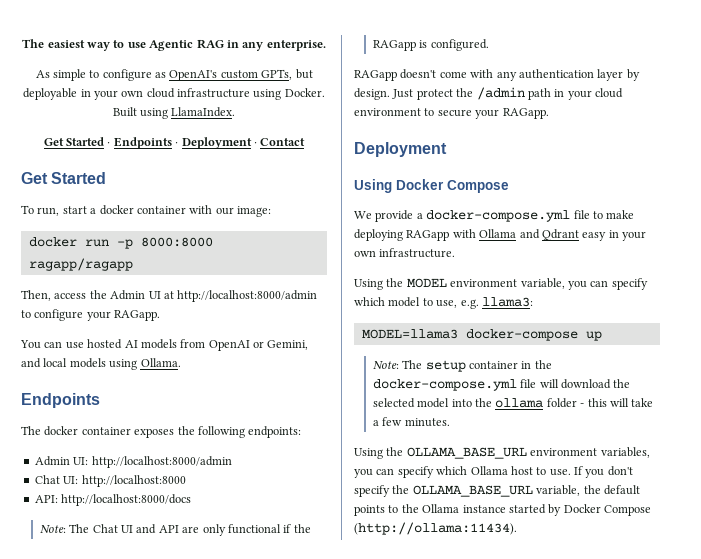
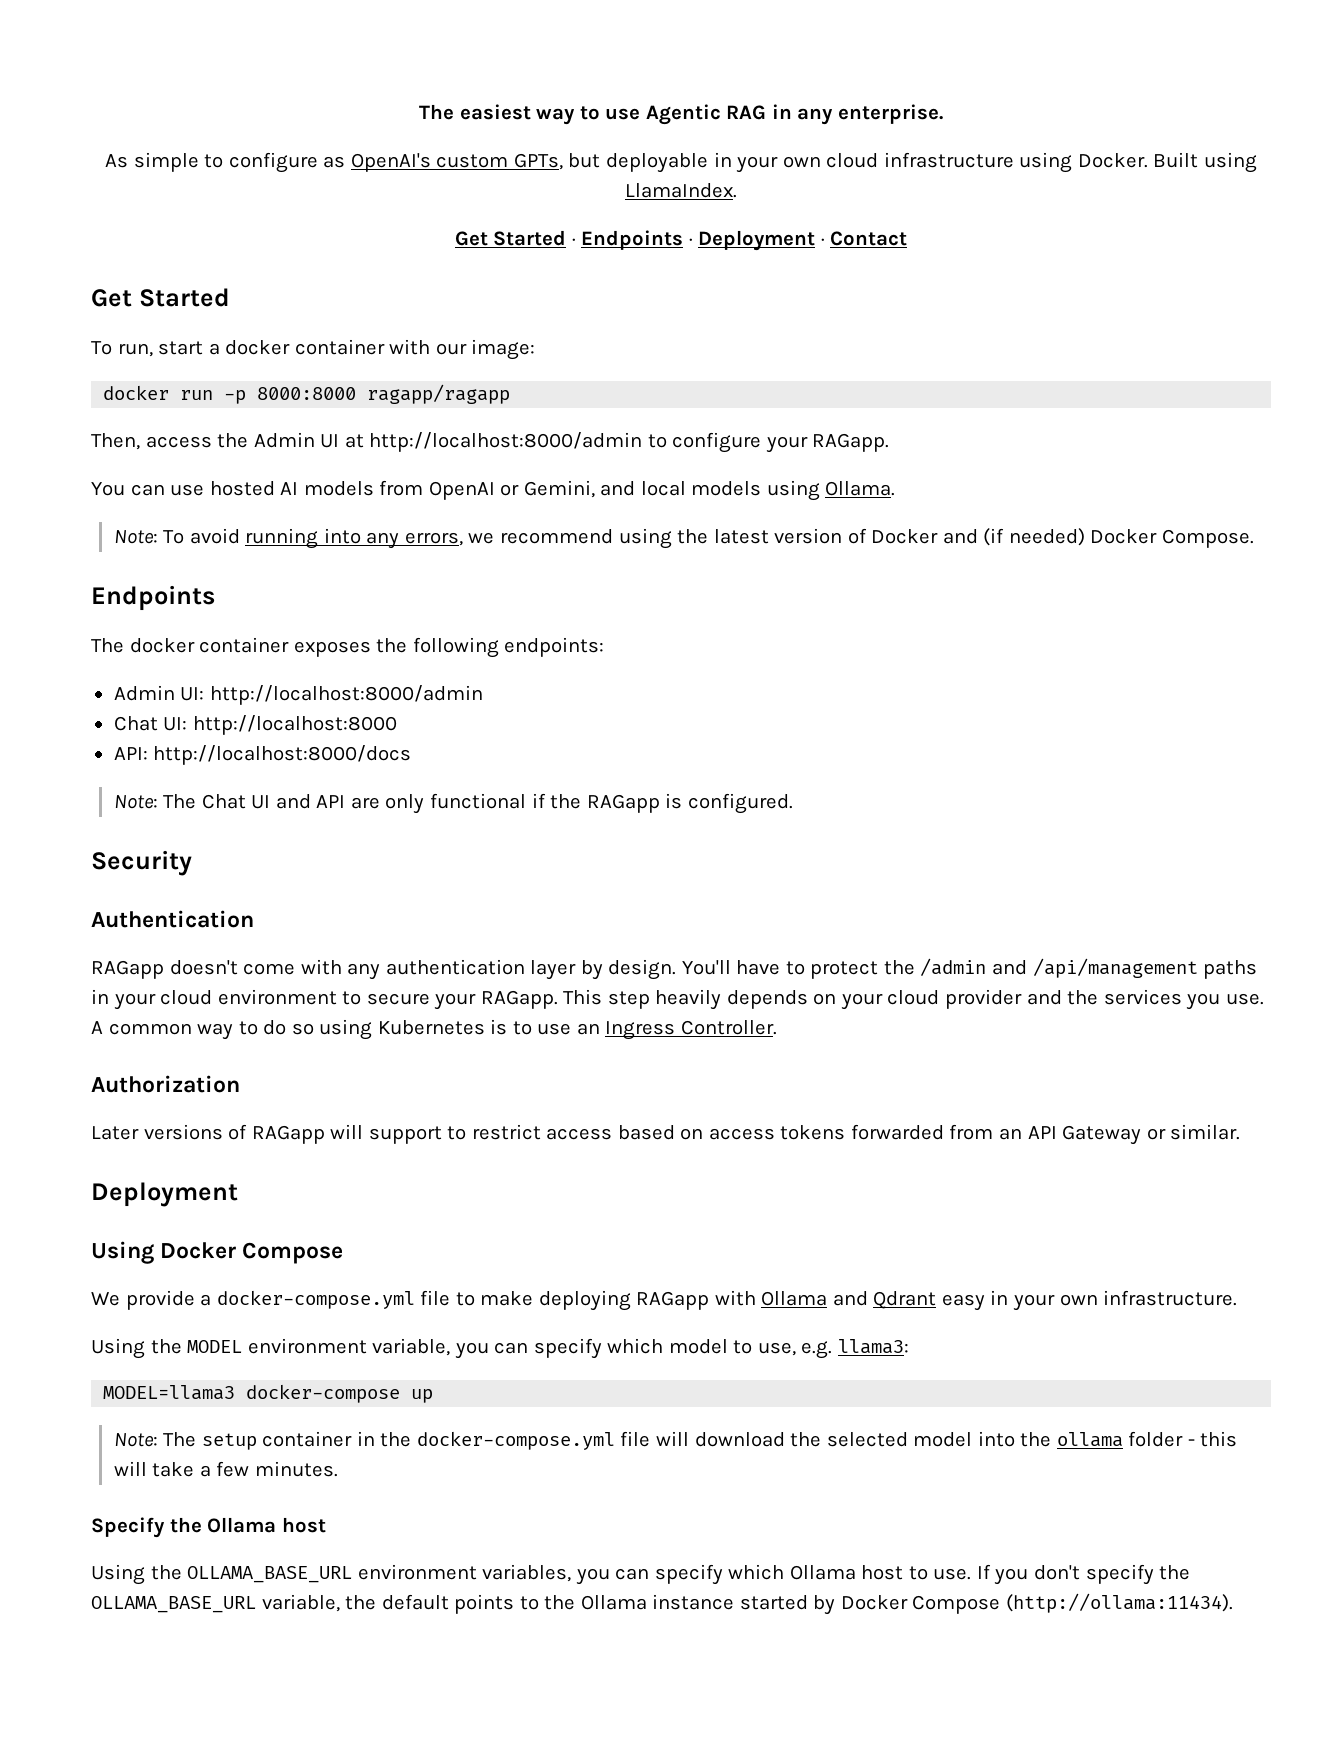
+ Note: To avoid running into any errors, we recommend using the latest version of Docker and (if needed) Docker Compose.
+ Security
+ Authentication
- Just protect the /admin path in your cloud environment to secure your RAGapp.
+ You'll have to protect the /admin and /api/management paths in your cloud environment to secure your RAGapp. This step heavily depends on your cloud provider and the services you use. A common way to do so using Kubernetes is to use an Ingress Controller.
+ Authorization
+ Later versions of RAGapp will support to restrict access based on access tokens forwarded from an API Gateway or similar.
+ Specify the Ollama host

